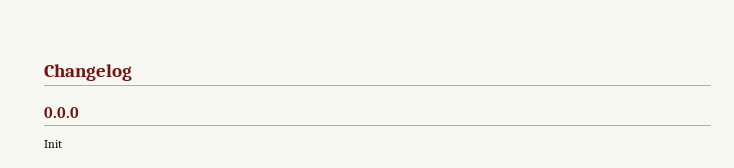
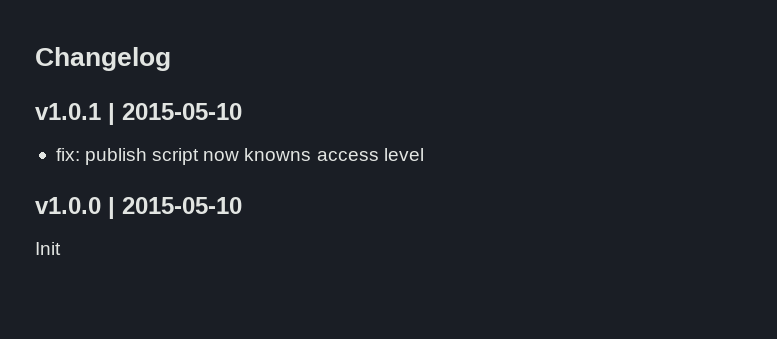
- 0.0.0
+ v1.0.1 | 2015-05-10
+ fix: publish script now knowns access level
+ v1.0.0 | 2015-05-10

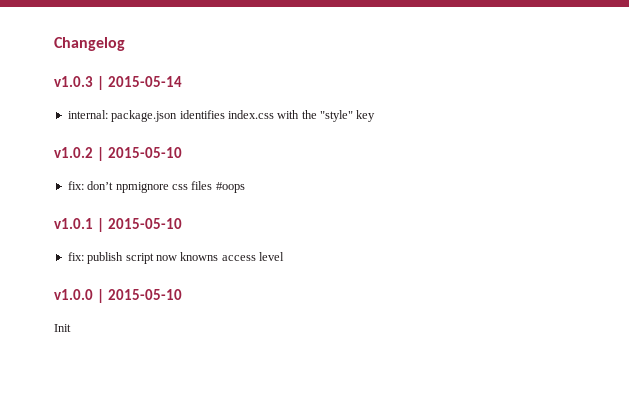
+ v1.0.3 | 2015-05-14
+ internal: package.json identifies index.css with the "style" key
+ v1.0.2 | 2015-05-10
+ fix: don’t npmignore css files #oops

